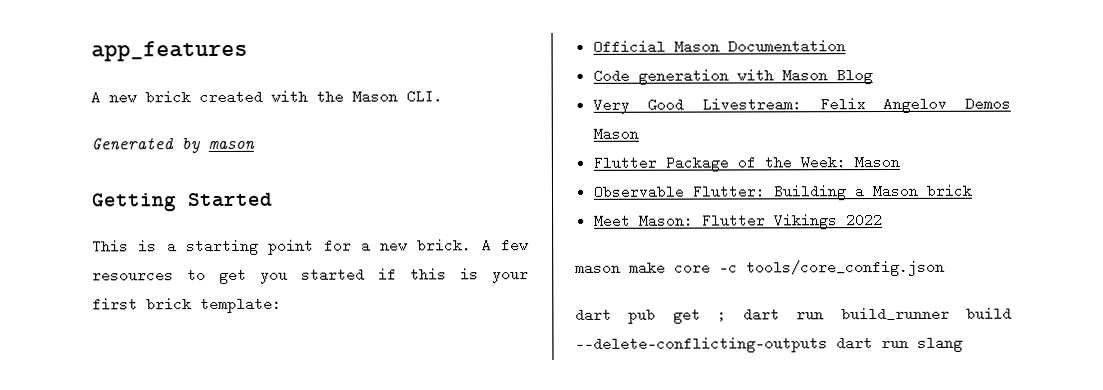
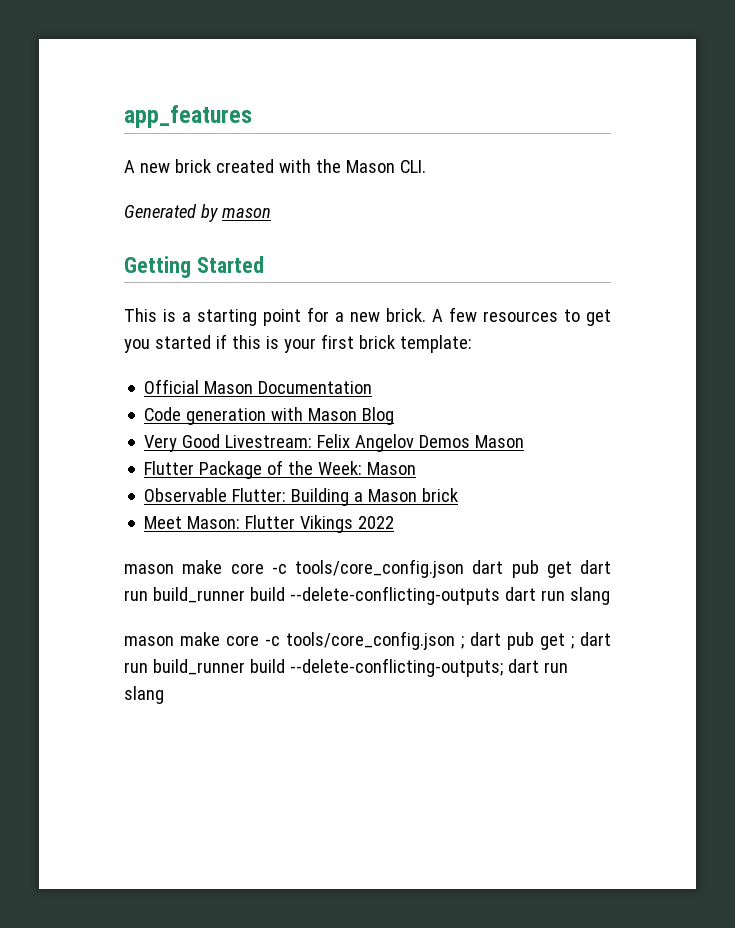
- mason make core -c tools/core_config.json
- dart pub get ; dart run build_runner build --delete-conflicting-outputs dart run slang
+ mason make core -c tools/core_config.json dart pub get dart run build_runner build --delete-conflicting-outputs dart run slang
+ mason make core -c tools/core_config.json ; dart pub get ; dart run build_runner build --delete-conflicting-outputs; dart run slang

